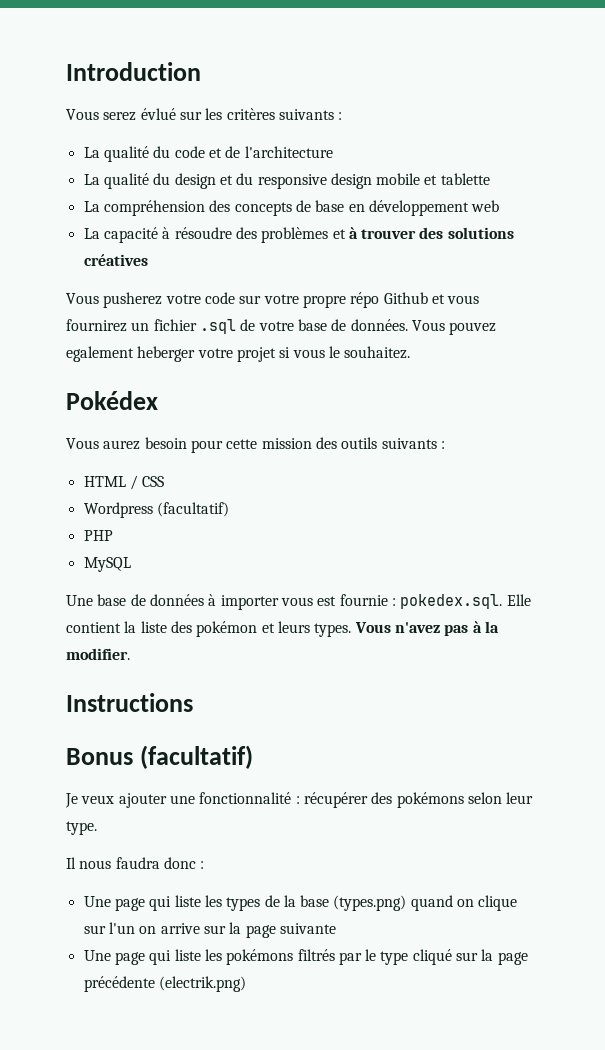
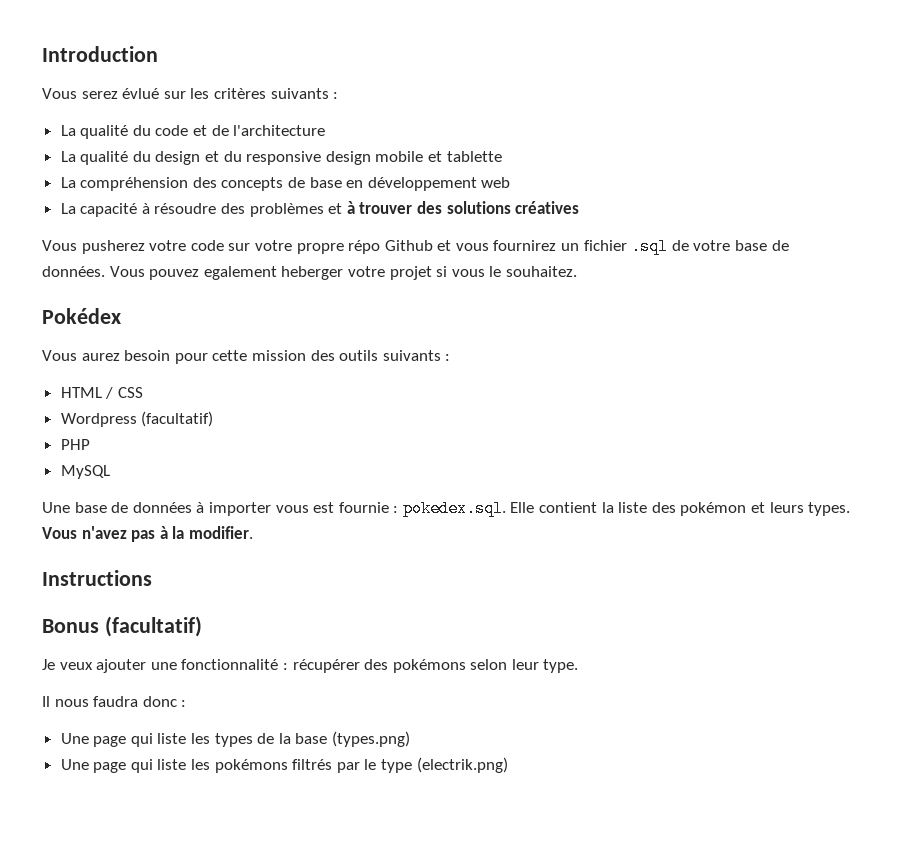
- Une page qui liste les types de la base (types.png) quand on clique sur l'un on arrive sur la page suivante
+ Une page qui liste les types de la base (types.png)
- Une page qui liste les pokémons filtrés par le type cliqué sur la page précédente (electrik.png)
+ Une page qui liste les pokémons filtrés par le type (electrik.png)

